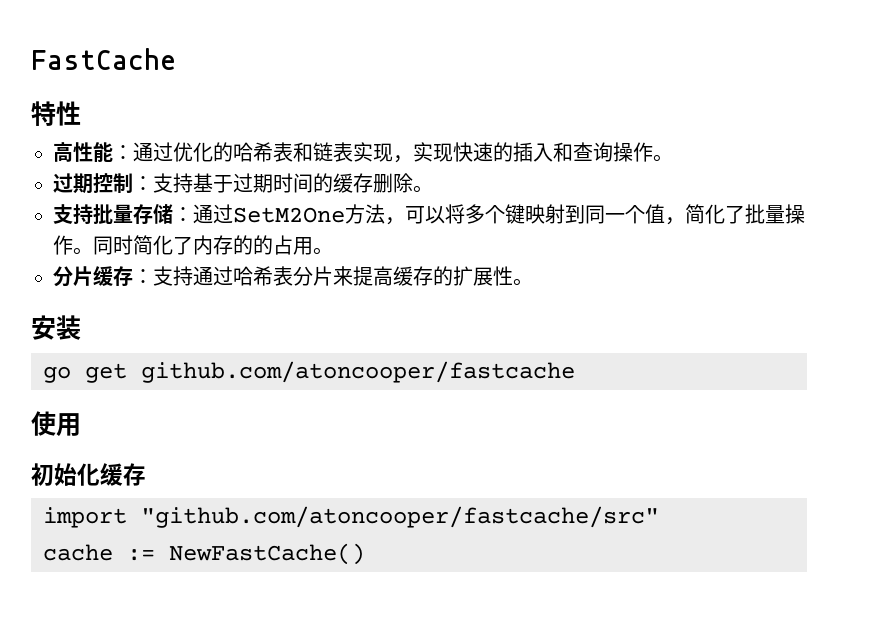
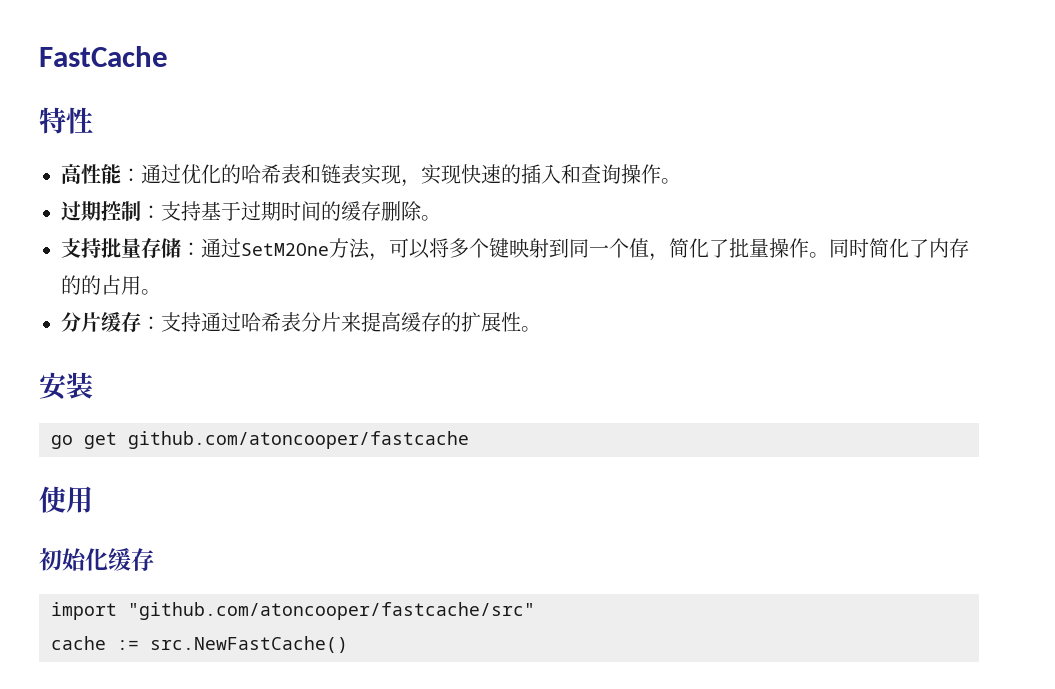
- cache := NewFastCache()
+ cache := src.NewFastCache()

